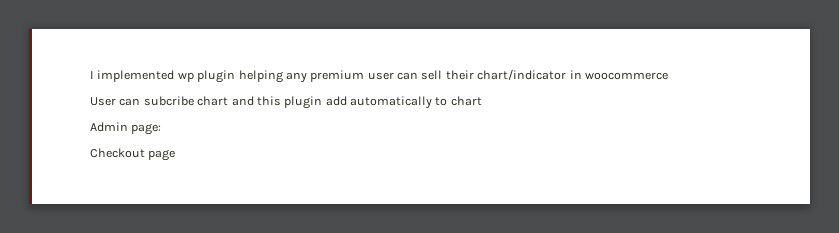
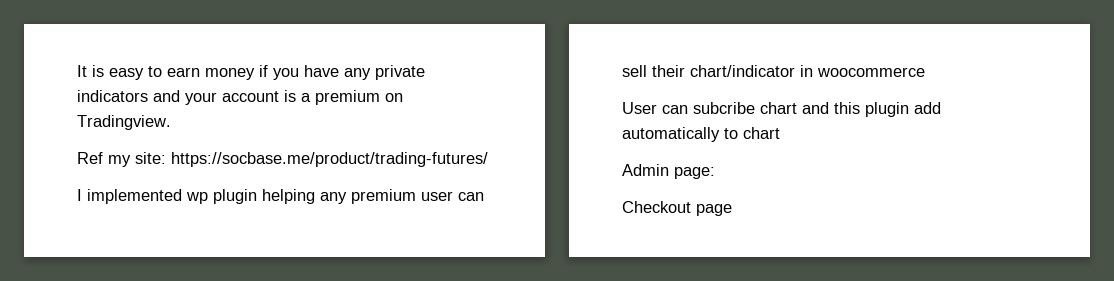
+ It is easy to earn money if you have any private indicators and your account is a premium on Tradingview.
+ Ref my site: https://socbase.me/product/trading-futures/

